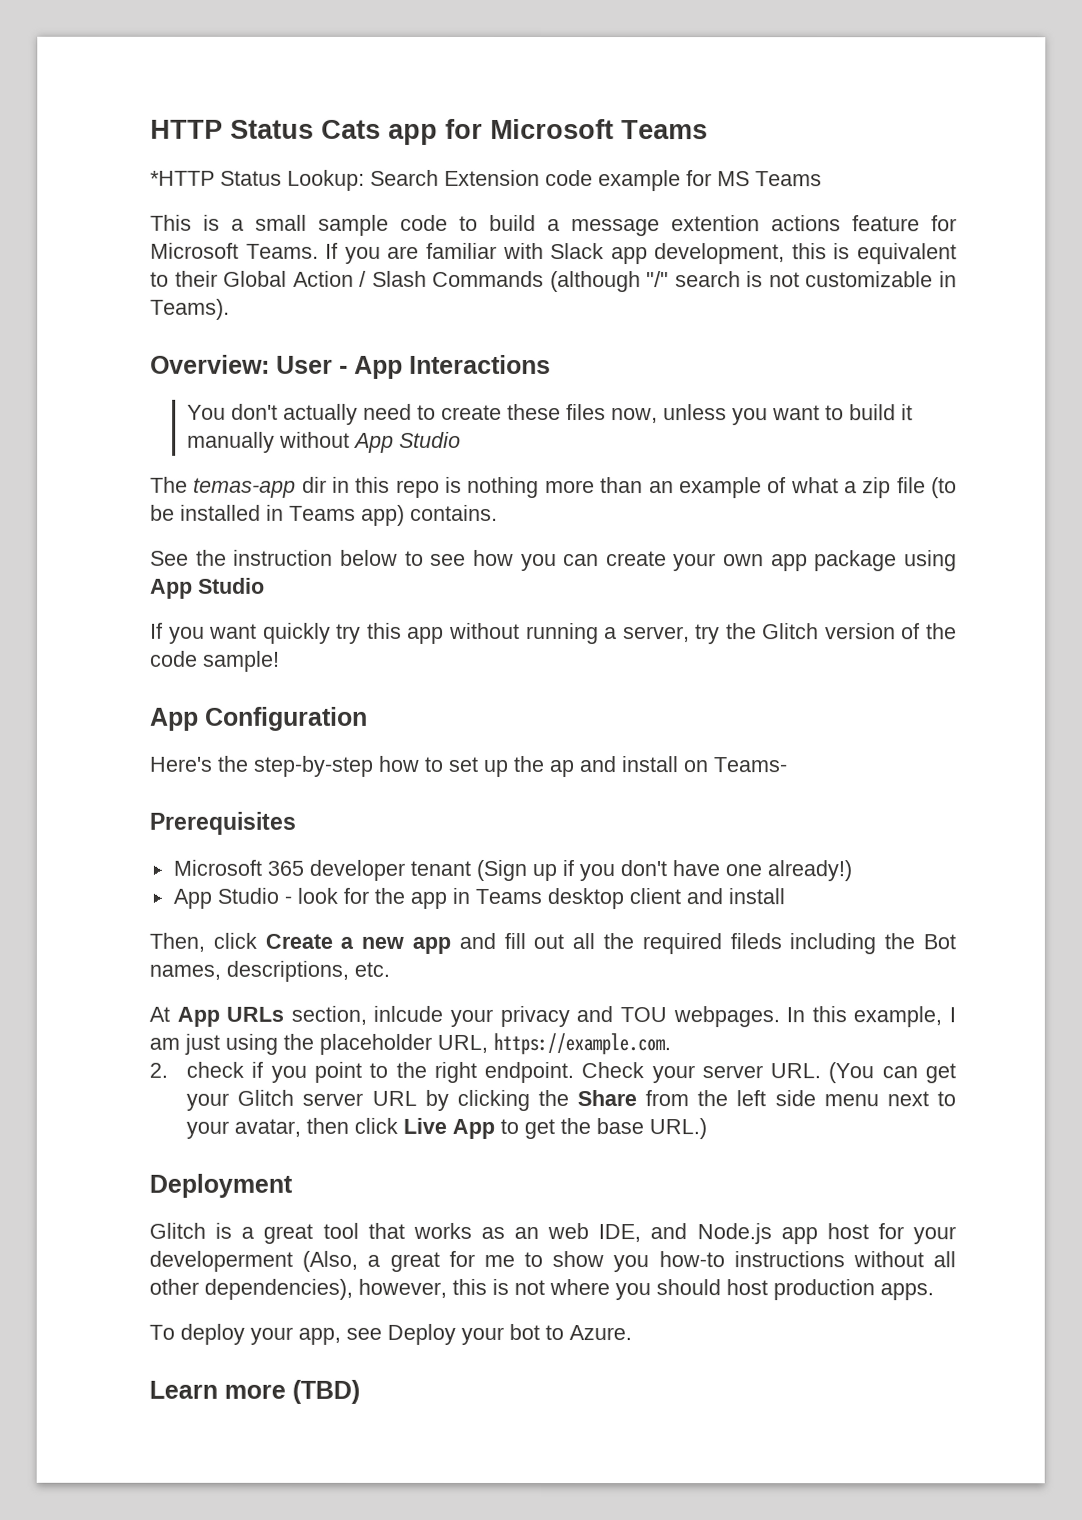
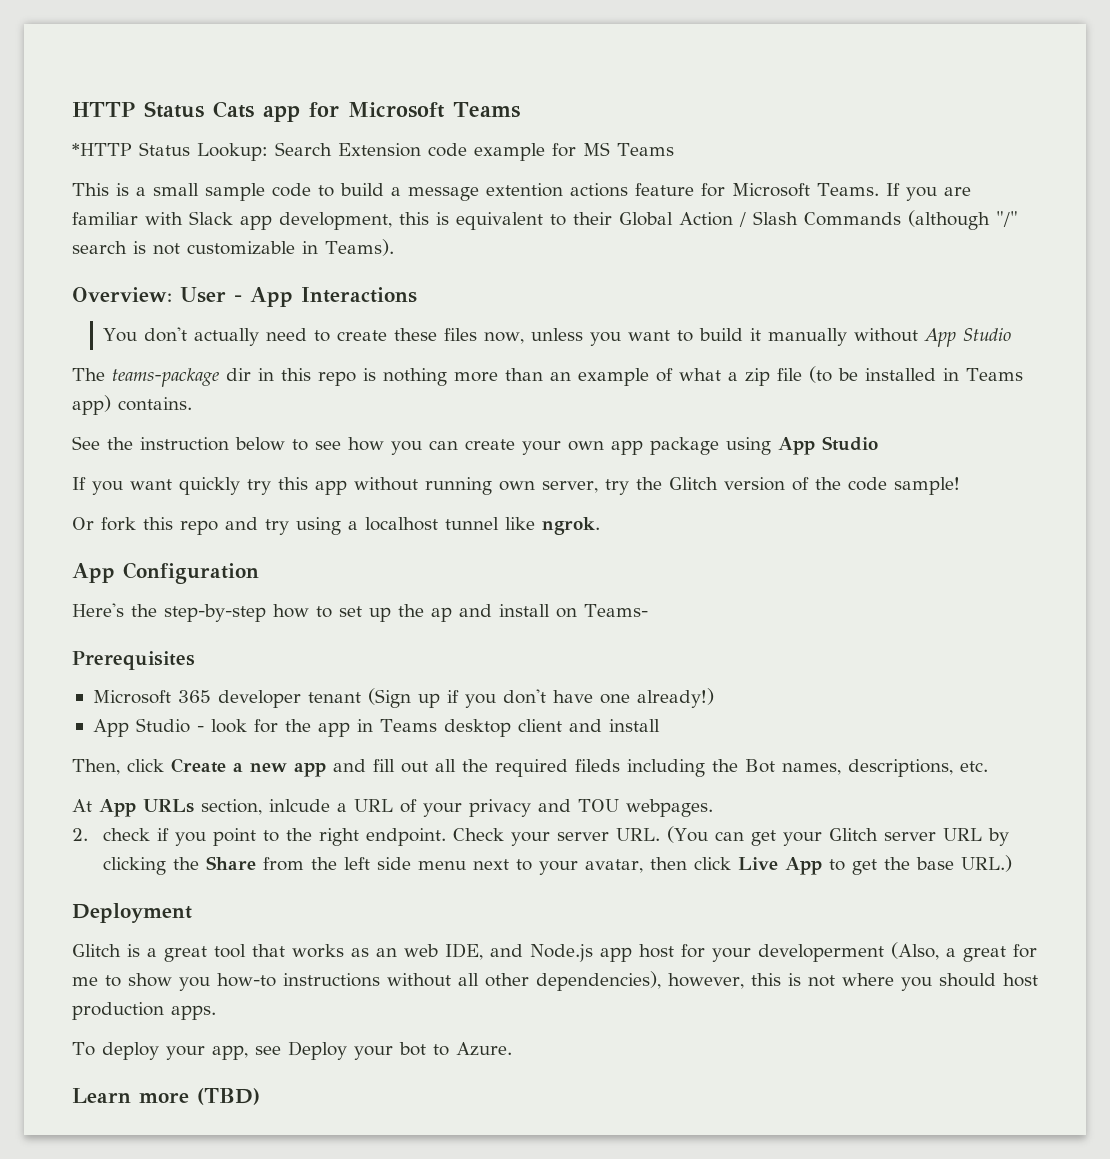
- The temas-app dir in this repo is nothing more than an example of what a zip file (to be installed in Teams app) contains.
+ The teams-package dir in this repo is nothing more than an example of what a zip file (to be installed in Teams app) contains.
- If you want quickly try this app without running a server, try the Glitch version of the code sample!
+ If you want quickly try this app without running own server, try the Glitch version of the code sample!
+ Or fork this repo and try using a localhost tunnel like ngrok.
- At App URLs section, inlcude your privacy and TOU webpages. In this example, I am just using the placeholder URL, https://example.com.
+ At App URLs section, inlcude a URL of your privacy and TOU webpages.

